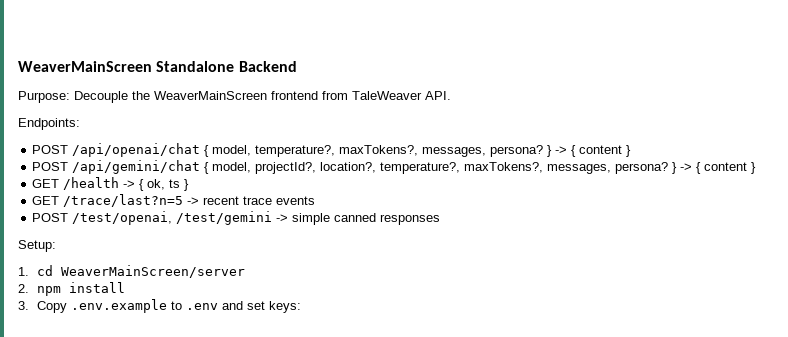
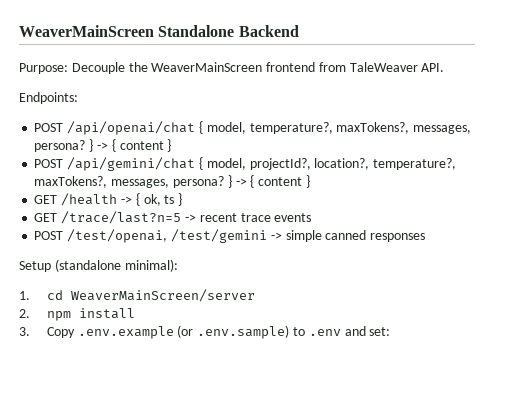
- Setup:
+ Setup (standalone minimal):
- 3. Copy .env.example to .env and set keys:
+ 3. Copy .env.example (or .env.sample) to .env and set:

